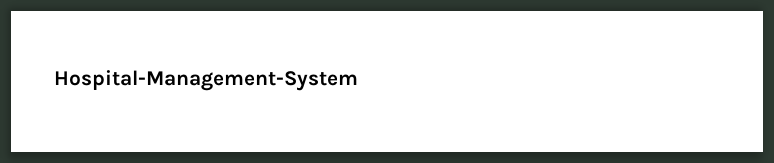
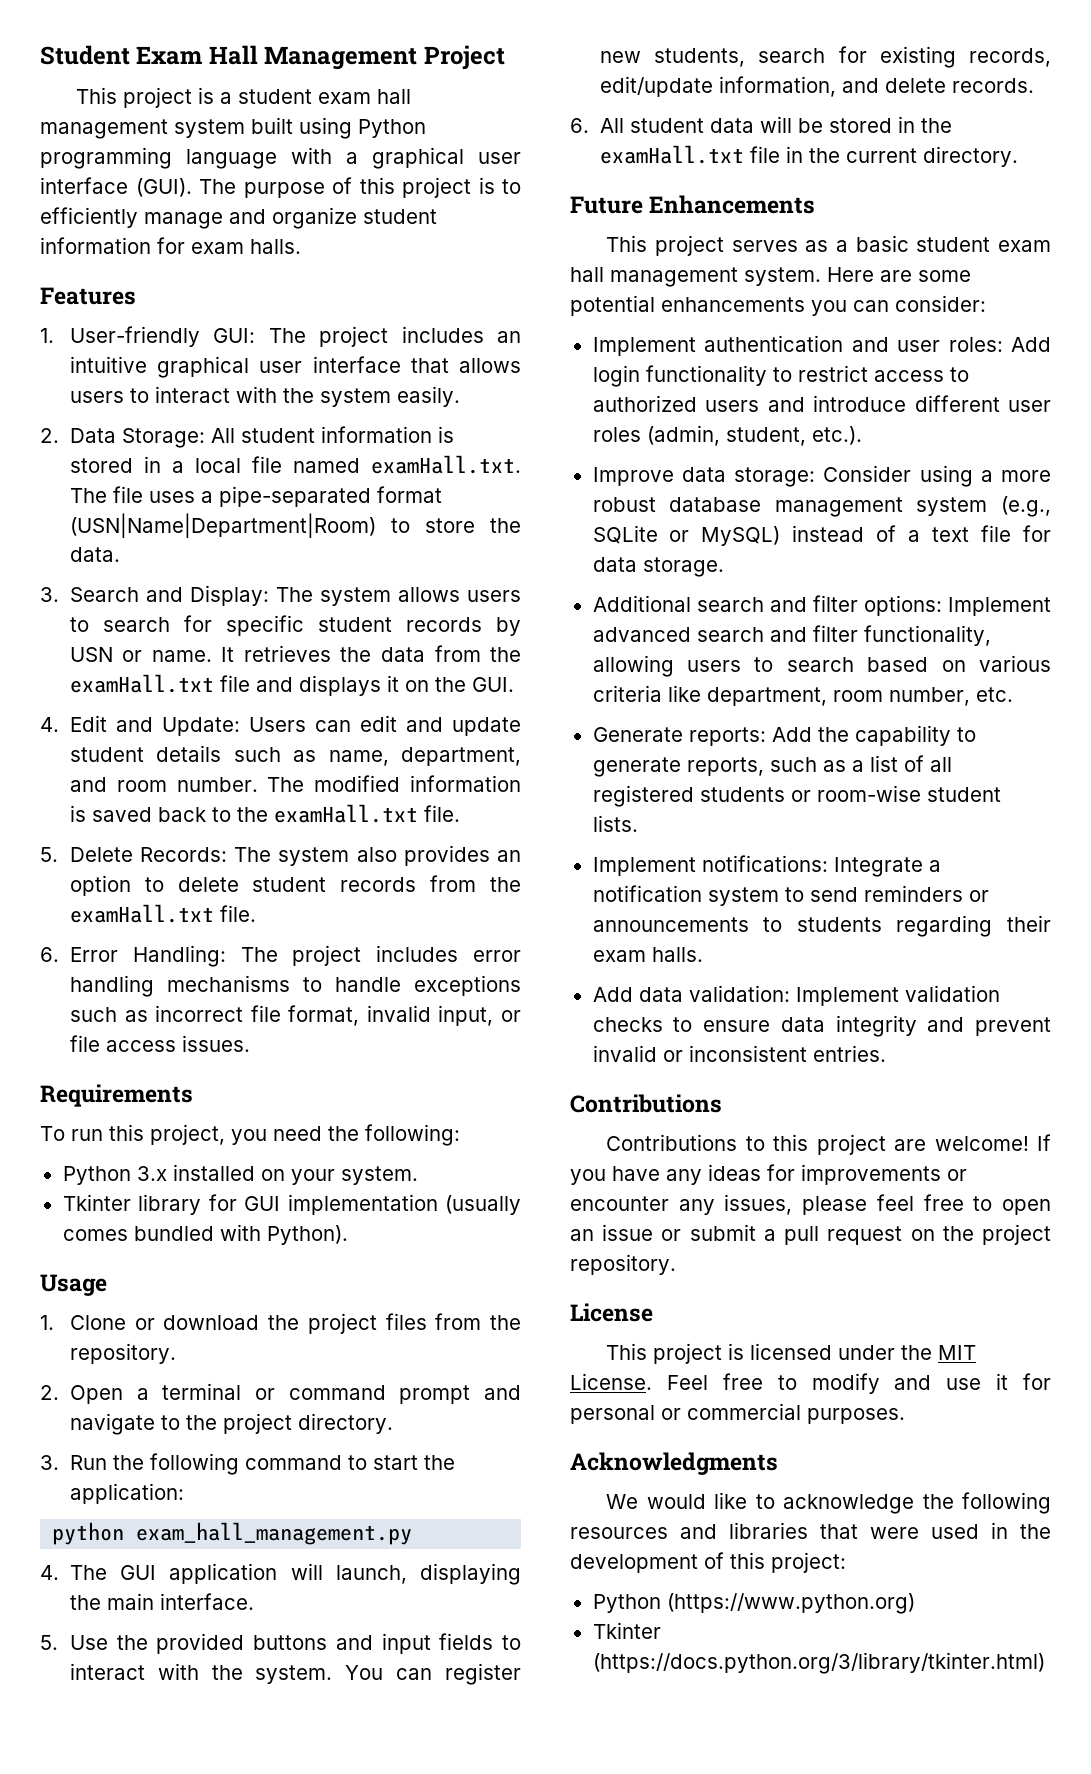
- Hospital-Management-System
+ Student Exam Hall Management Project
+ This project is a student exam hall management system built using Python programming language with a graphical user interface (GUI). The purpose of this project is to efficiently manage and organize student information for exam halls.
+ Features
+ 1. User-friendly GUI: The project includes an intuitive graphical user interface that allows users to interact with the system easily.
+ 2. Data Storage: All student information is stored in a local file named examHall.txt. The file uses a pipe-separated format (USN|Name|Department|Room) to store the data.
+ 3. Search and Display: The system allows users to search for specific student records by USN or name. It retrieves the data from the examHall.txt file and displays it on the GUI.
+ 4. Edit and Update: Users can edit and update student details such as name, department, and room number. The modified information is saved back to the examHall.txt file.
+ 5. Delete Records: The system also provides an option to delete student records from the examHall.txt file.
+ 6. Error Handling: The project includes error handling mechanisms to handle exceptions such as incorrect file format, invalid input, or file access issues.
+ Requirements
+ To run this project, you need the following:
+ Python 3.x installed on your system.
+ Tkinter library for GUI implementation (usually comes bundled with Python).
+ Usage
+ 1. Clone or download the project files from the repository.
+ 2. Open a terminal or command prompt and navigate to the project directory.
+ 3. Run the following command to start the application:
+ python exam_hall_management.py
+ 4. The GUI application will launch, displaying the main interface.
+ 5. Use the provided buttons and input fields to interact with the system. You can register new students, search for existing records, edit/update information, and delete records.
+ 6. All student data will be stored in the examHall.txt file in the current directory.
+ Future Enhancements
+ This project serves as a basic student exam hall management system. Here are some potential enhancements you can consider:
+ Implement authentication and user roles: Add login functionality to restrict access to authorized users and introduce different user roles (admin, student, etc.).
+ Improve data storage: Consider using a more robust database management system (e.g., SQLite or MySQL) instead of a text file for data storage.
+ Additional search and filter options: Implement advanced search and filter functionality, allowing users to search based on various criteria like department, room number, etc.
+ Generate reports: Add the capability to generate reports, such as a list of all registered students or room-wise student lists.
+ Implement notifications: Integrate a notification system to send reminders or announcements to students regarding their exam halls.
+ Add data validation: Implement validation checks to ensure data integrity and prevent invalid or inconsistent entries.
+ Contributions
+ Contributions to this project are welcome! If you have any ideas for improvements or encounter any issues, please feel free to open an issue or submit a pull request on the project repository.
+ License
+ This project is licensed under the MIT License. Feel free to modify and use it for personal or commercial purposes.
+ Acknowledgments
+ We would like to acknowledge the following resources and libraries that were used in the development of this project:
+ Python (https://www.python.org)
+ Tkinter (https://docs.python.org/3/library/tkinter.html)

